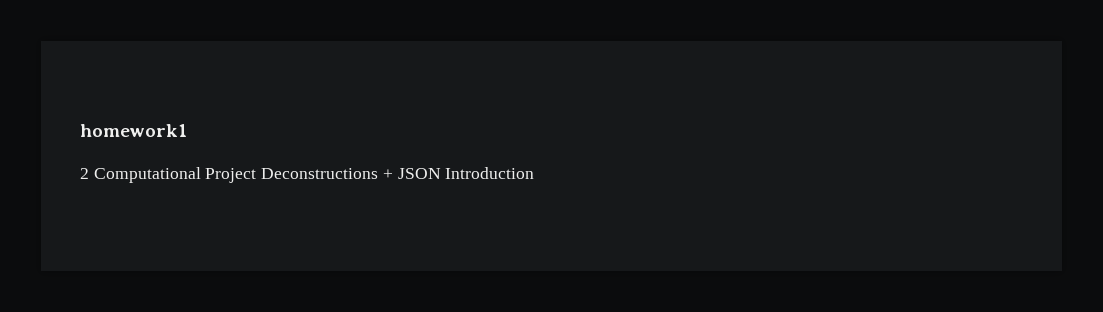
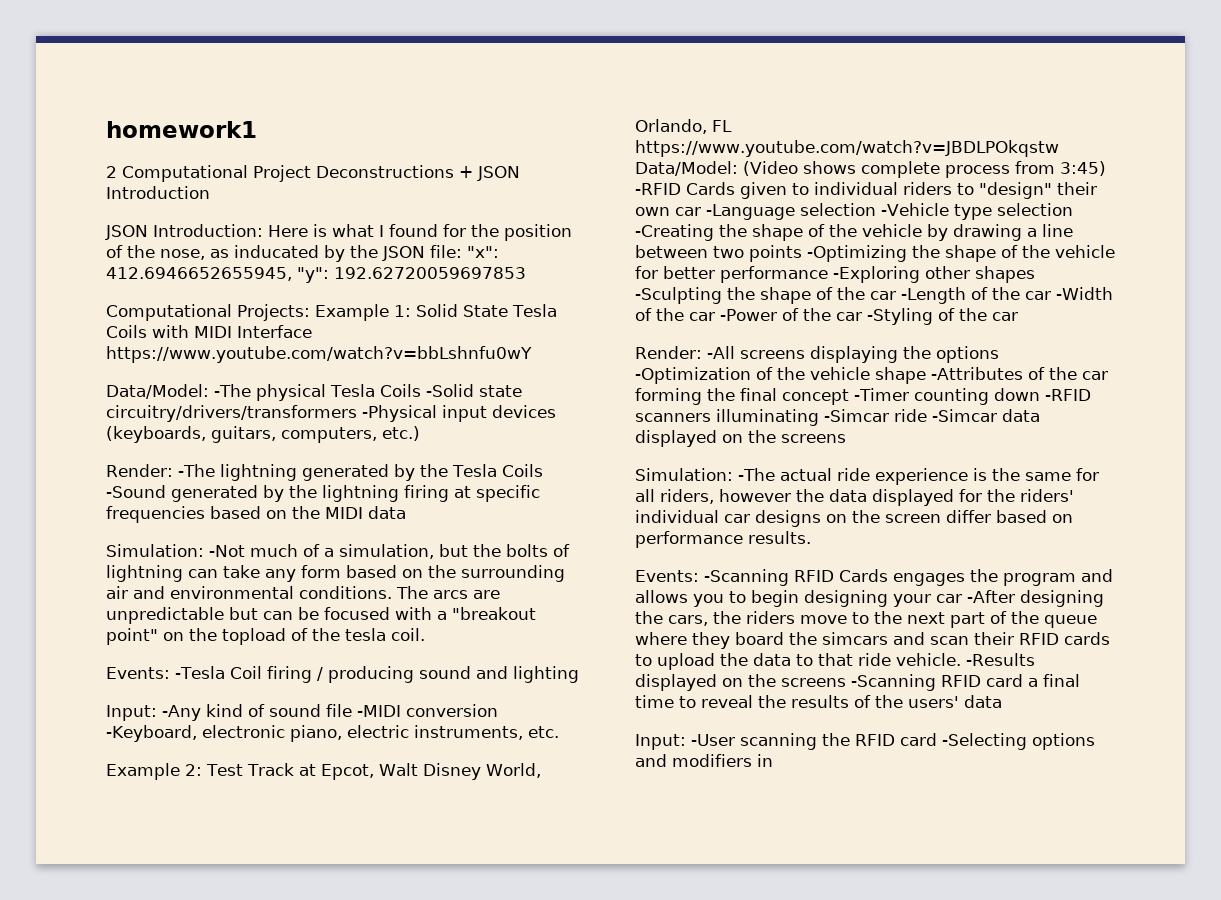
+ JSON Introduction: Here is what I found for the position of the nose, as inducated by the JSON file: "x": 412.6946652655945, "y": 192.62720059697853
+ Computational Projects: Example 1: Solid State Tesla Coils with MIDI Interface https://www.youtube.com/watch?v=bbLshnfu0wY
+ Data/Model: -The physical Tesla Coils -Solid state circuitry/drivers/transformers -Physical input devices (keyboards, guitars, computers, etc.)
+ Render: -The lightning generated by the Tesla Coils -Sound generated by the lightning firing at specific frequencies based on the MIDI data
+ Simulation: -Not much of a simulation, but the bolts of lightning can take any form based on the surrounding air and environmental conditions. The arcs are unpredictable but can be focused with a "breakout point" on the topload of the tesla coil.
+ Events: -Tesla Coil firing / producing sound and lighting
+ Input: -Any kind of sound file -MIDI conversion -Keyboard, electronic piano, electric instruments, etc.
+ Example 2: Test Track at Epcot, Walt Disney World, Orlando, FL https://www.youtube.com/watch?v=JBDLPOkqstw Data/Model: (Video shows complete process from 3:45) -RFID Cards given to individual riders to "design" their own car -Language selection -Vehicle type selection -Creating the shape of the vehicle by drawing a line between two points -Optimizing the shape of the vehicle for better performance -Exploring other shapes -Sculpting the shape of the car -Length of the car -Width of the car -Power of the car -Styling of the car
+ Render: -All screens displaying the options -Optimization of the vehicle shape -Attributes of the car forming the final concept -Timer counting down -RFID scanners illuminating -Simcar ride -Simcar data displayed on the screens
+ Simulation: -The actual ride experience is the same for all riders, however the data displayed for the riders' individual car designs on the screen differ based on performance results.
+ Events: -Scanning RFID Cards engages the program and allows you to begin designing your car -After designing the cars, the riders move to the next part of the queue where they board the simcars and scan their RFID cards to upload the data to that ride vehicle. -Results displayed on the screens -Scanning RFID card a final time to reveal the results of the users' data
+ Input: -User scanning the RFID card -Selecting options and modifiers in

